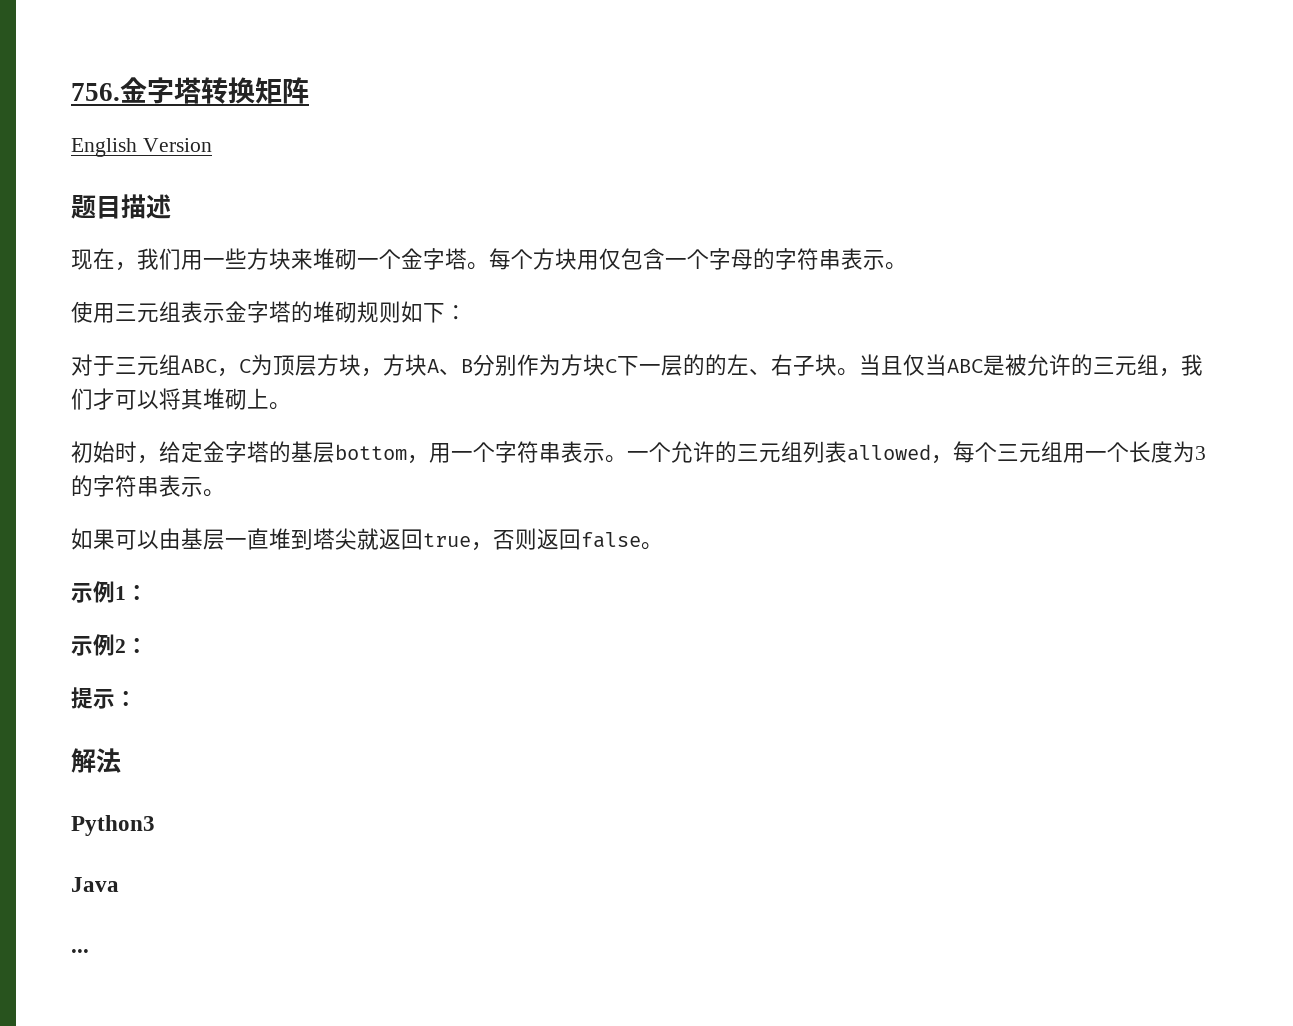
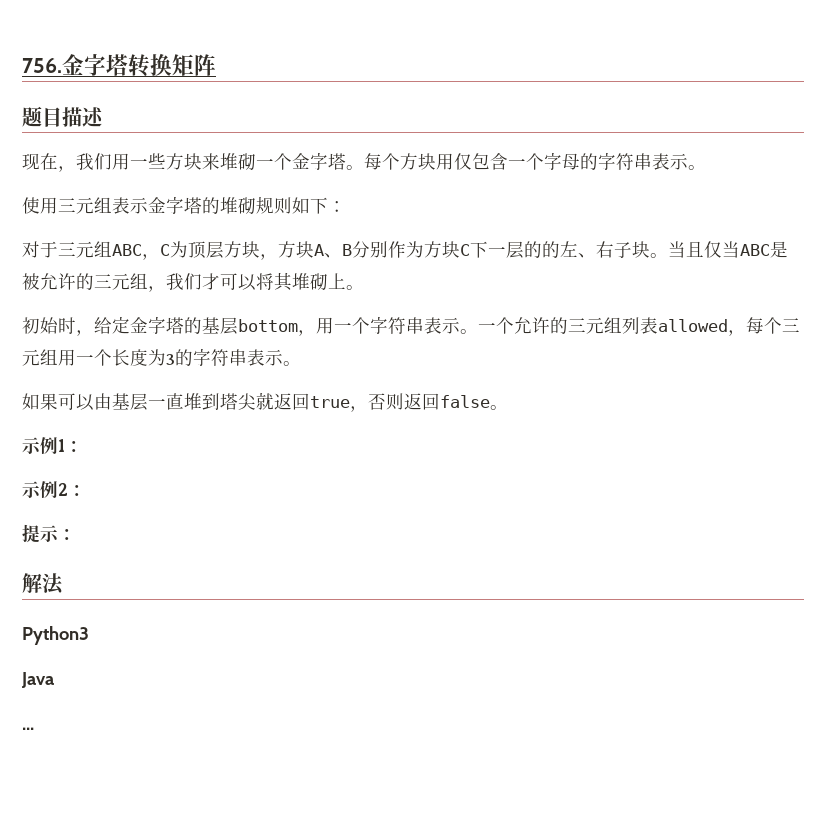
- English Version

